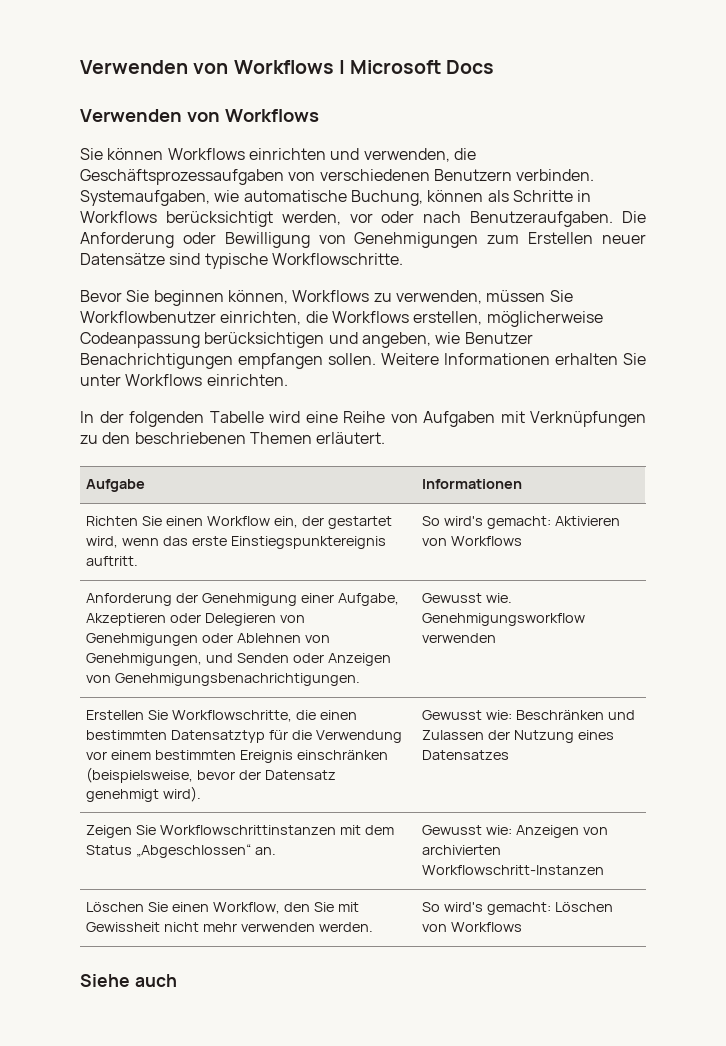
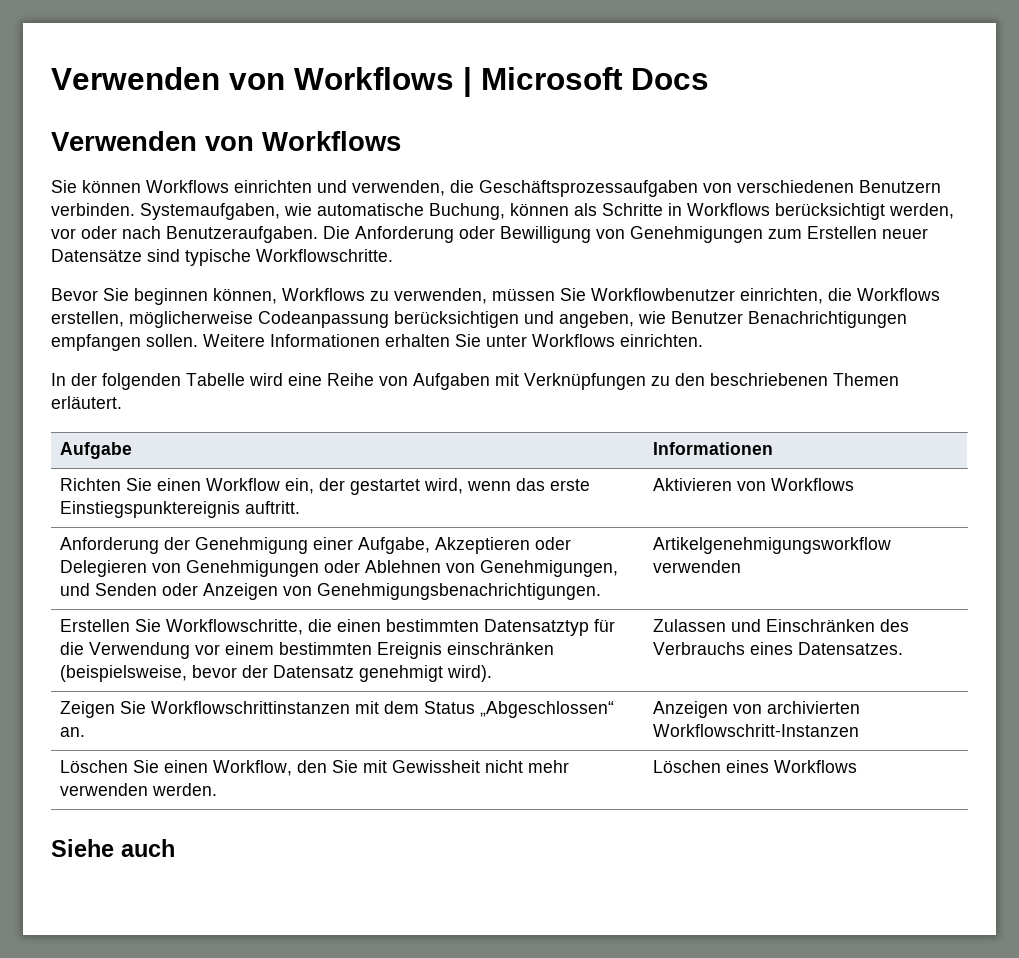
- Richten Sie einen Workflow ein, der gestartet wird, wenn das erste Einstiegspunktereignis auftritt. | So wird's gemacht: Aktivieren von Workflows
+ Richten Sie einen Workflow ein, der gestartet wird, wenn das erste Einstiegspunktereignis auftritt. | Aktivieren von Workflows
- Anforderung der Genehmigung einer Aufgabe, Akzeptieren oder Delegieren von Genehmigungen oder Ablehnen von Genehmigungen, und Senden oder Anzeigen von Genehmigungsbenachrichtigungen. | Gewusst wie. Genehmigungsworkflow verwenden
+ Anforderung der Genehmigung einer Aufgabe, Akzeptieren oder Delegieren von Genehmigungen oder Ablehnen von Genehmigungen, und Senden oder Anzeigen von Genehmigungsbenachrichtigungen. | Artikelgenehmigungsworkflow verwenden
- Erstellen Sie Workflowschritte, die einen bestimmten Datensatztyp für die Verwendung vor einem bestimmten Ereignis einschränken (beispielsweise, bevor der Datensatz genehmigt wird). | Gewusst wie: Beschränken und Zulassen der Nutzung eines Datensatzes
+ Erstellen Sie Workflowschritte, die einen bestimmten Datensatztyp für die Verwendung vor einem bestimmten Ereignis einschränken (beispielsweise, bevor der Datensatz genehmigt wird). | Zulassen und Einschränken des Verbrauchs eines Datensatzes.
- Zeigen Sie Workflowschrittinstanzen mit dem Status „Abgeschlossen“ an. | Gewusst wie: Anzeigen von archivierten Workflowschritt-Instanzen
+ Zeigen Sie Workflowschrittinstanzen mit dem Status „Abgeschlossen“ an. | Anzeigen von archivierten Workflowschritt-Instanzen
- Löschen Sie einen Workflow, den Sie mit Gewissheit nicht mehr verwenden werden. | So wird's gemacht: Löschen von Workflows
+ Löschen Sie einen Workflow, den Sie mit Gewissheit nicht mehr verwenden werden. | Löschen eines Workflows

